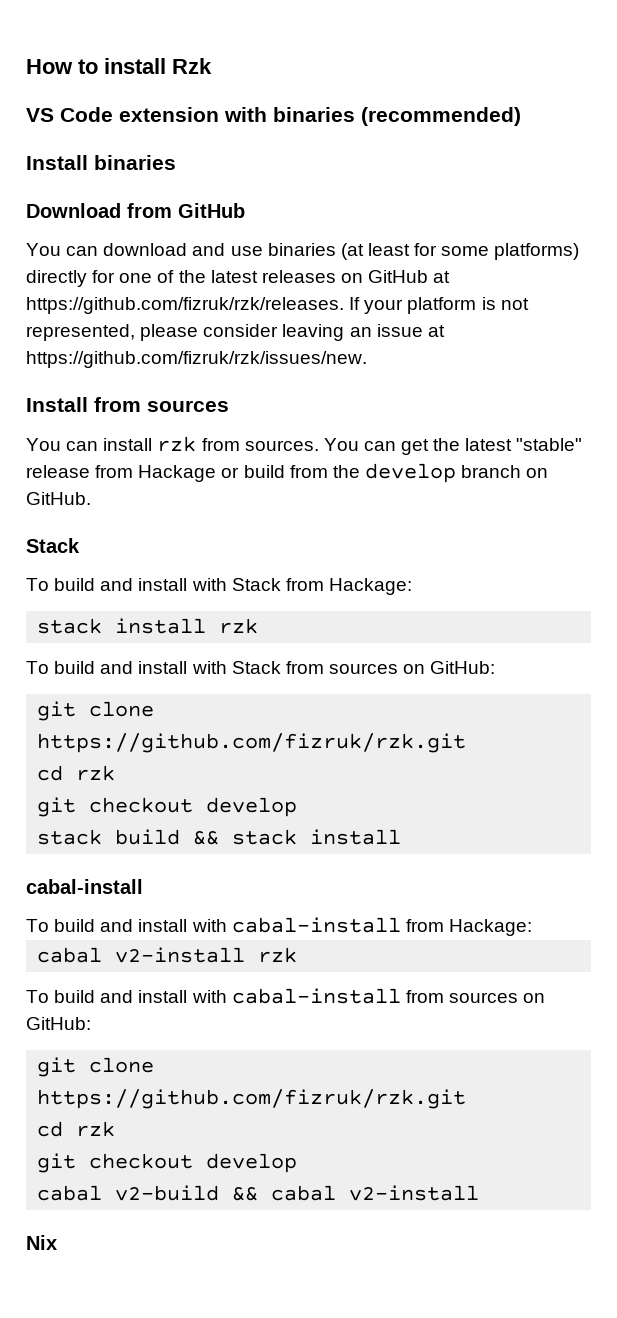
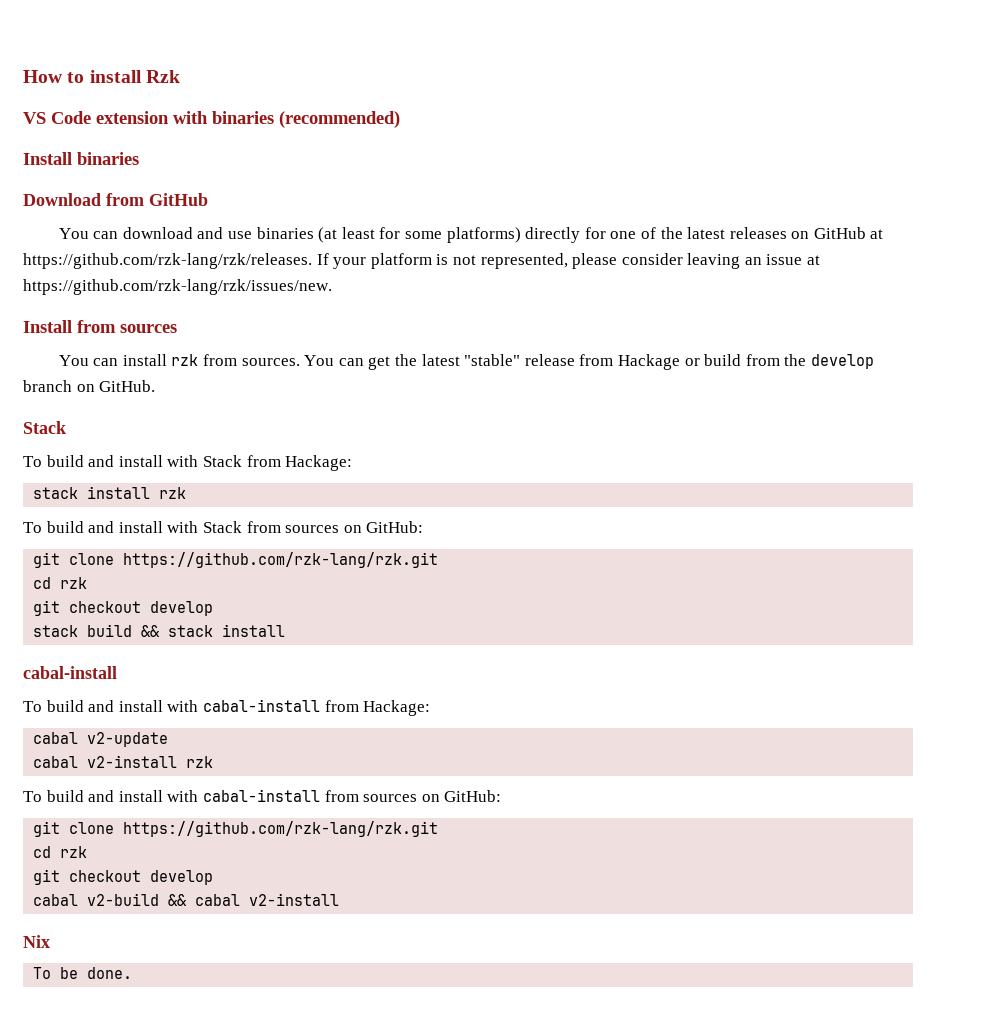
- You can download and use binaries (at least for some platforms) directly for one of the latest releases on GitHub at https://github.com/fizruk/rzk/releases. If your platform is not represented, please consider leaving an issue at https://github.com/fizruk/rzk/issues/new.
+ You can download and use binaries (at least for some platforms) directly for one of the latest releases on GitHub at https://github.com/rzk-lang/rzk/releases. If your platform is not represented, please consider leaving an issue at https://github.com/rzk-lang/rzk/issues/new.
  To build and install with Stack from sources on GitHub:
- git clone https://github.com/fizruk/rzk.git
+ git clone https://github.com/rzk-lang/rzk.git
+ cabal v2-update
  To build and install with cabal-install from sources on GitHub:
- git clone https://github.com/fizruk/rzk.git
+ git clone https://github.com/rzk-lang/rzk.git
+ To be done.

